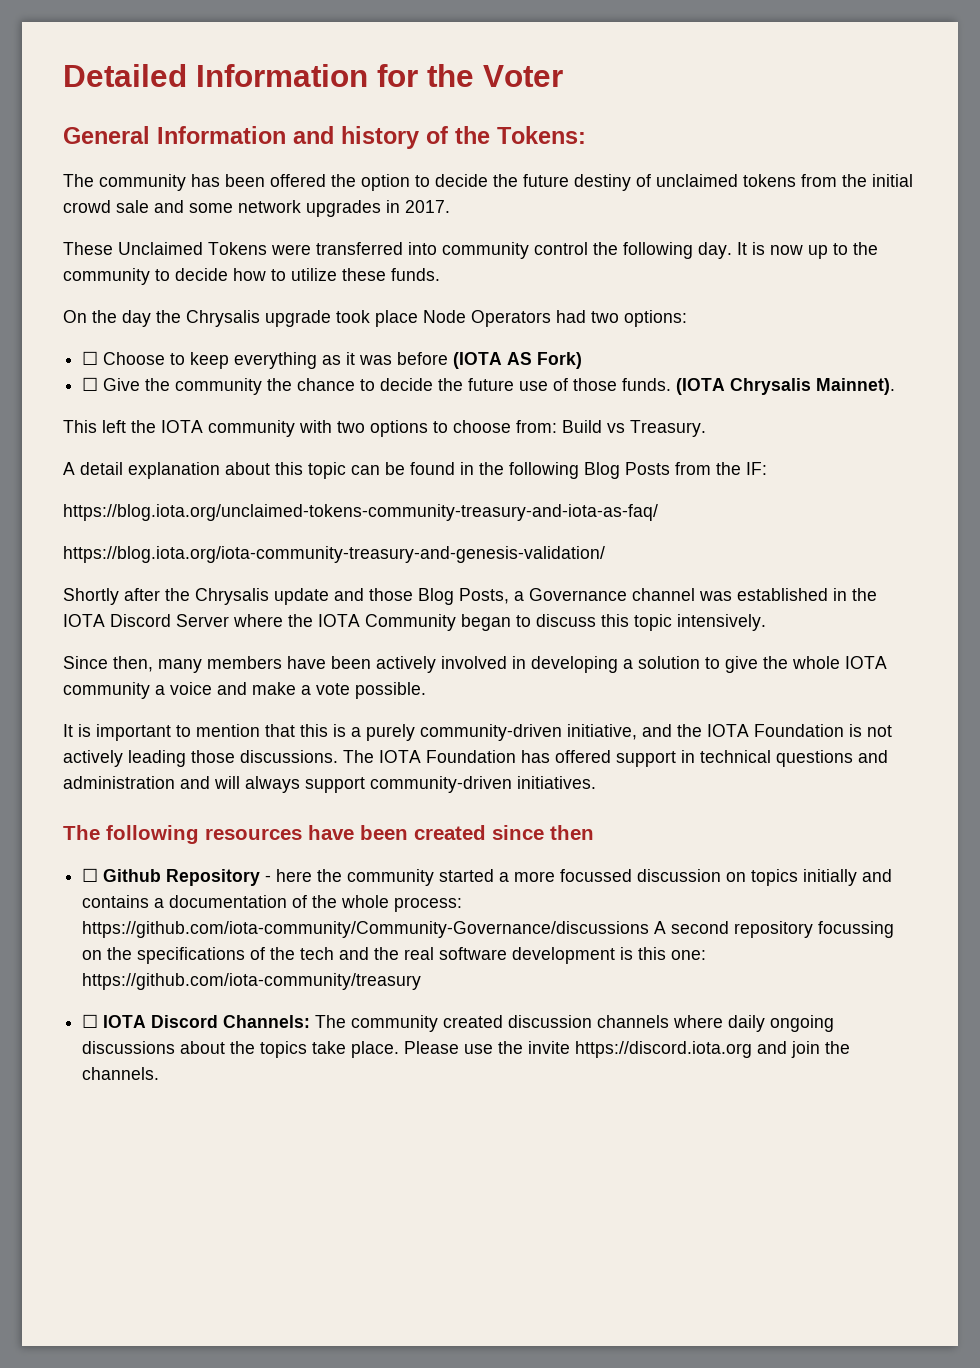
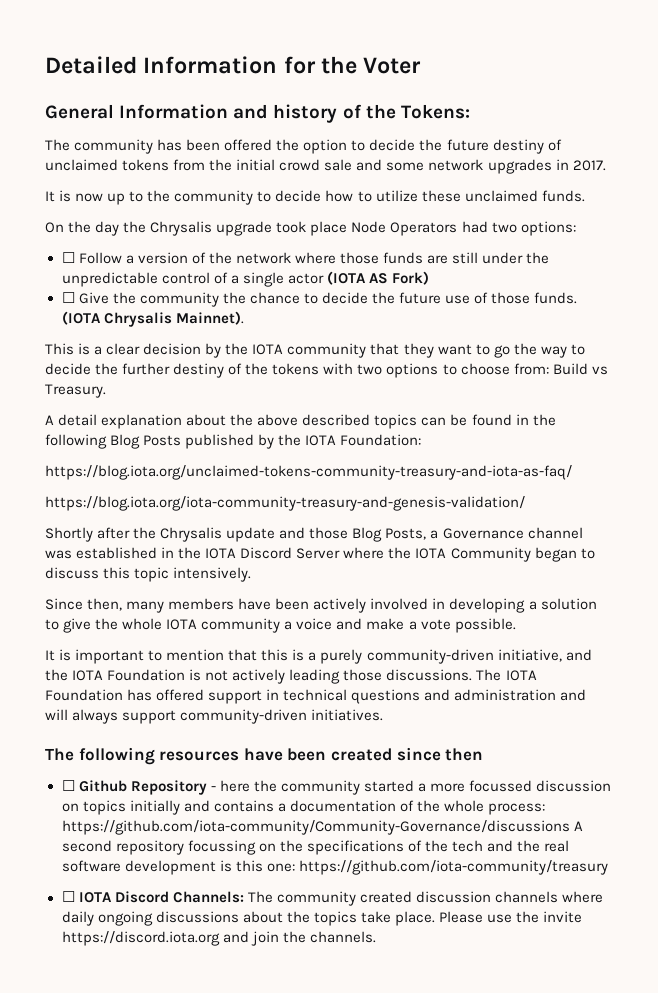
- These Unclaimed Tokens were transferred into community control the following day. It is now up to the community to decide how to utilize these funds.
+ It is now up to the community to decide how to utilize these unclaimed funds.
- ☐ Choose to keep everything as it was before (IOTA AS Fork)
+ ☐ Follow a version of the network where those funds are still under the unpredictable control of a single actor (IOTA AS Fork)
- This left the IOTA community with two options to choose from: Build vs Treasury.
+ This is a clear decision by the IOTA community that they want to go the way to decide the further destiny of the tokens with two options to choose from: Build vs Treasury.
- A detail explanation about this topic can be found in the following Blog Posts from the IF:
+ A detail explanation about the above described topics can be found in the following Blog Posts published by the IOTA Foundation:

